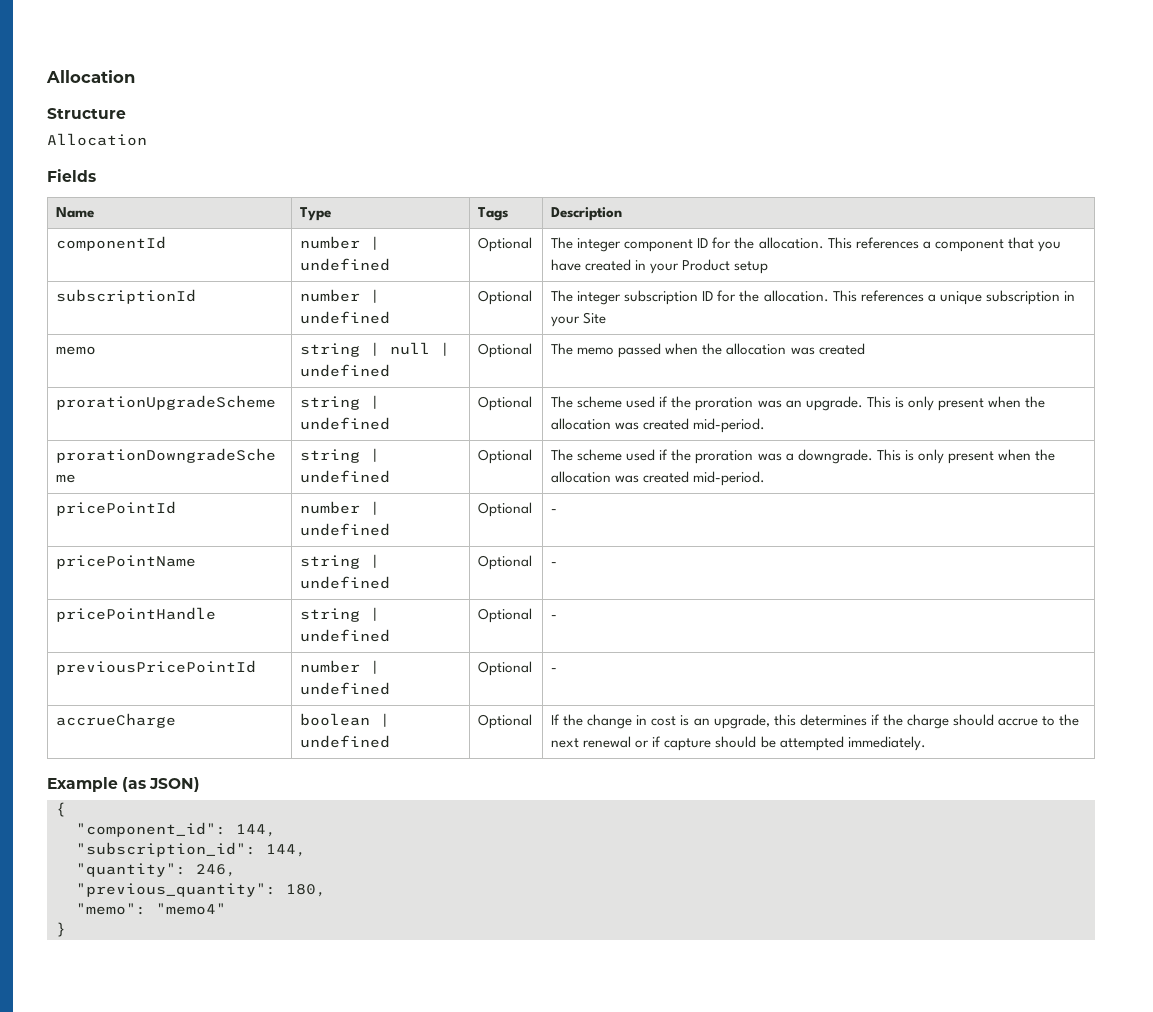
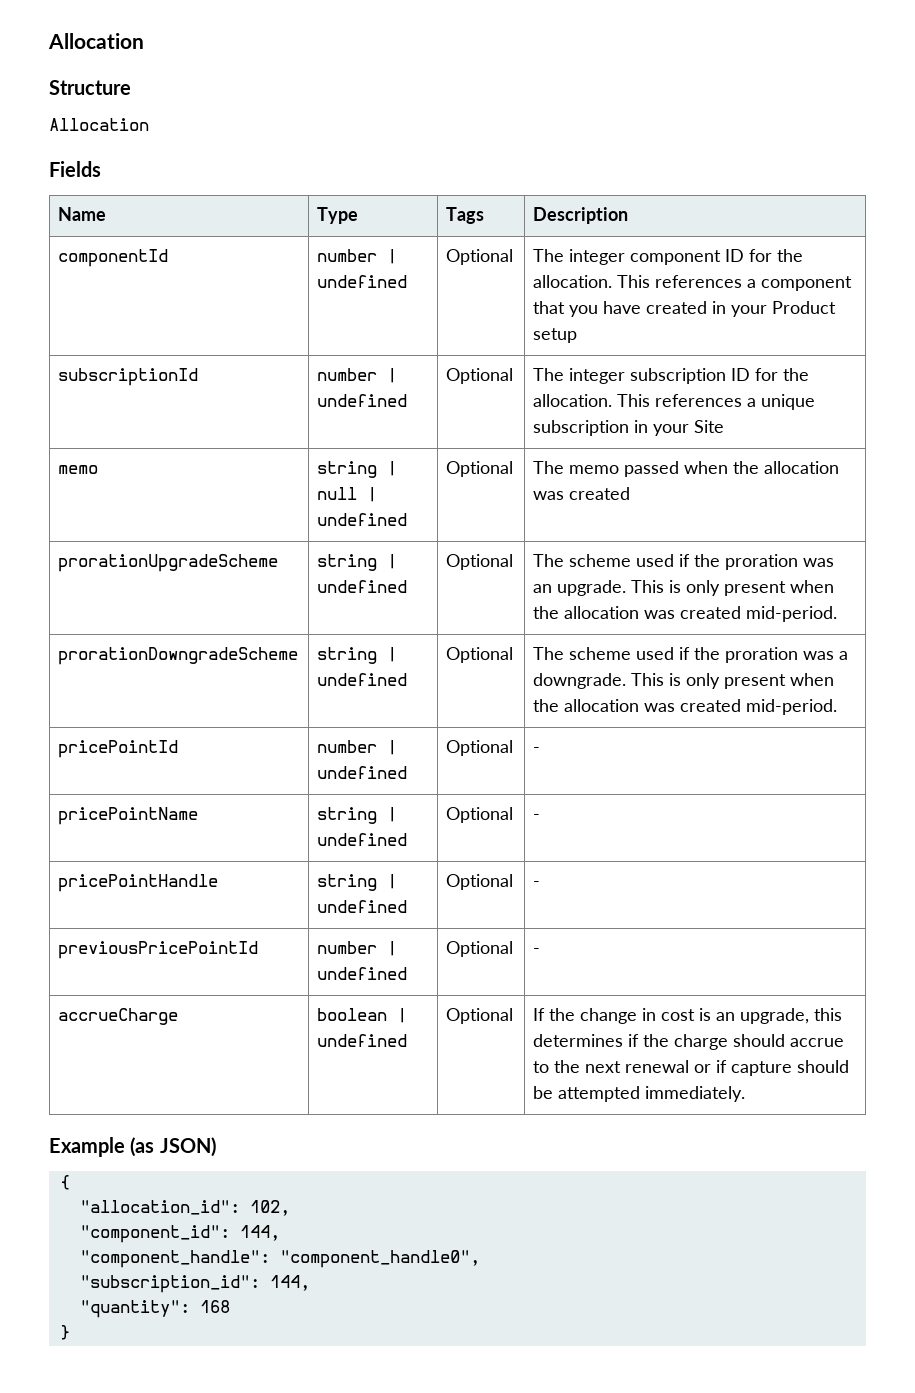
+ "allocation_id": 102,
+ "component_handle": "component_handle0",
- "quantity": 246,
- "previous_quantity": 180,
- "memo": "memo4"
+ "quantity": 168

